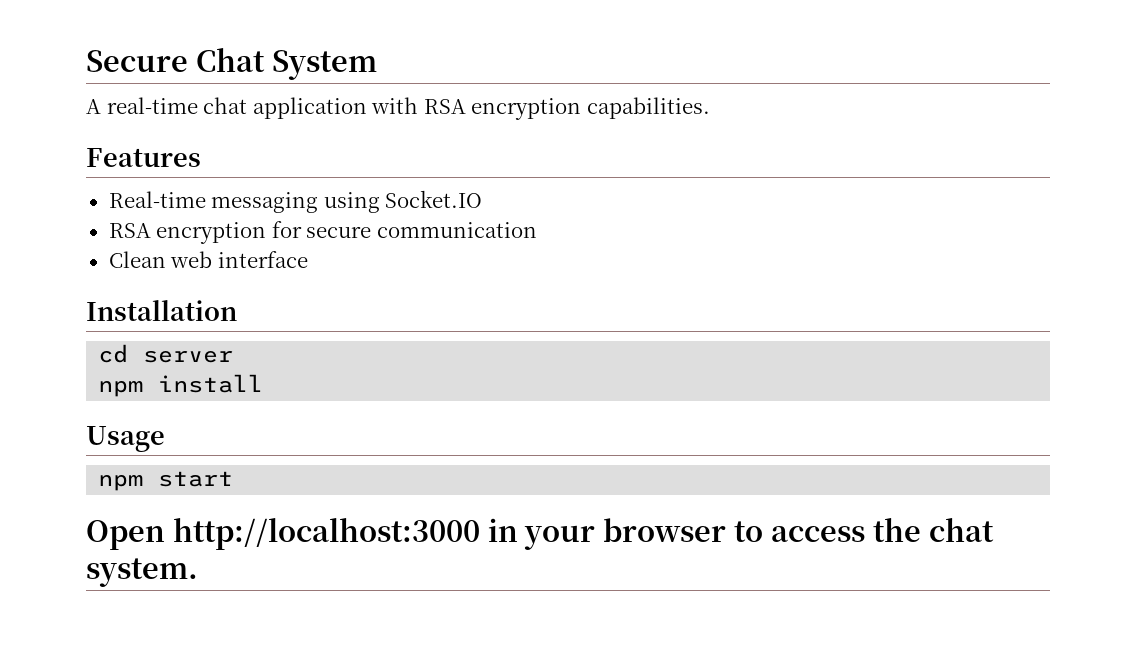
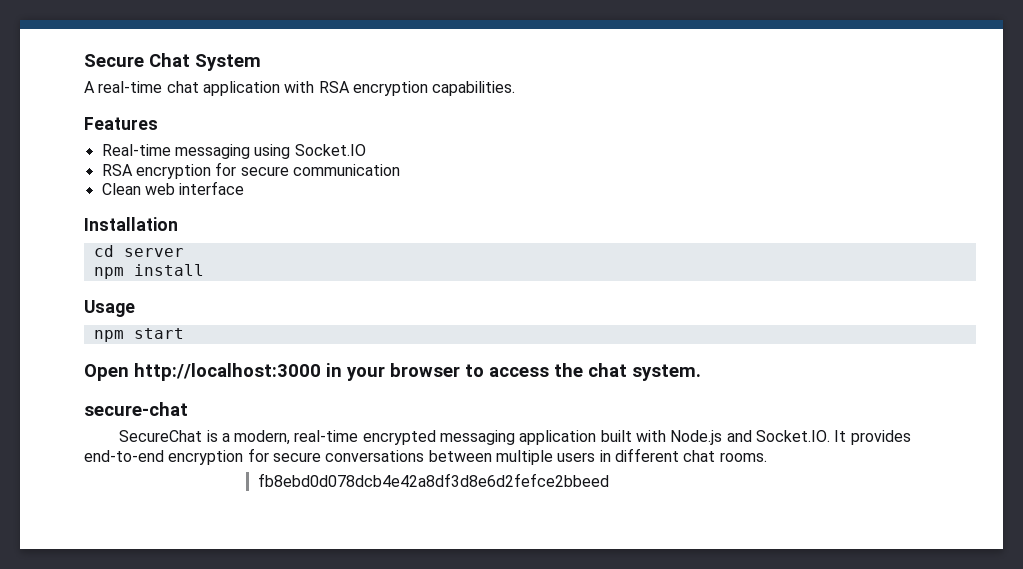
+ secure-chat
+ SecureChat is a modern, real-time encrypted messaging application built with Node.js and Socket.IO. It provides end-to-end encryption for secure conversations between multiple users in different chat rooms.
+ fb8ebd0d078dcb4e42a8df3d8e6d2fefce2bbeed

